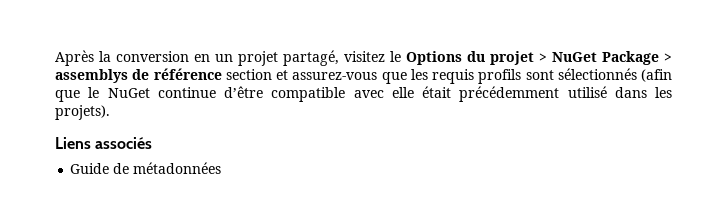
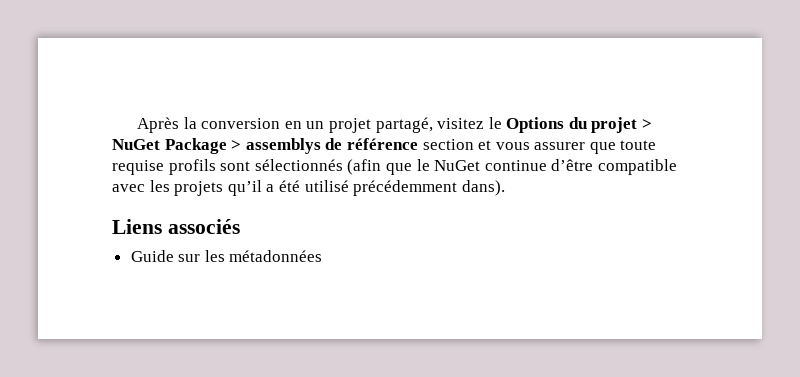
- Après la conversion en un projet partagé, visitez le Options du projet > NuGet Package > assemblys de référence section et assurez-vous que les requis profils sont sélectionnés (afin que le NuGet continue d’être compatible avec elle était précédemment utilisé dans les projets).
+ Après la conversion en un projet partagé, visitez le Options du projet > NuGet Package > assemblys de référence section et vous assurer que toute requise profils sont sélectionnés (afin que le NuGet continue d’être compatible avec les projets qu’il a été utilisé précédemment dans).
- Guide de métadonnées
+ Guide sur les métadonnées

